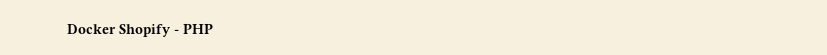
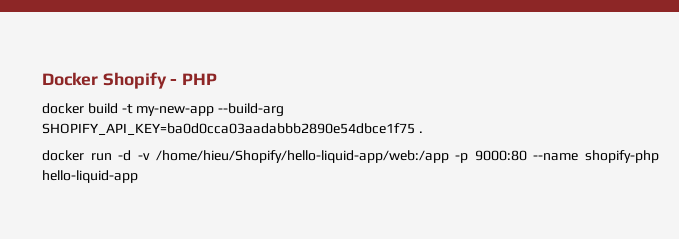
+ docker build -t my-new-app --build-arg SHOPIFY_API_KEY=ba0d0cca03aadabbb2890e54dbce1f75 .
+ docker run -d -v /home/hieu/Shopify/hello-liquid-app/web:/app -p 9000:80 --name shopify-php hello-liquid-app

